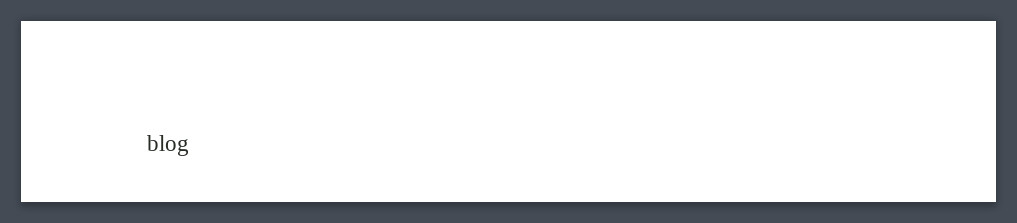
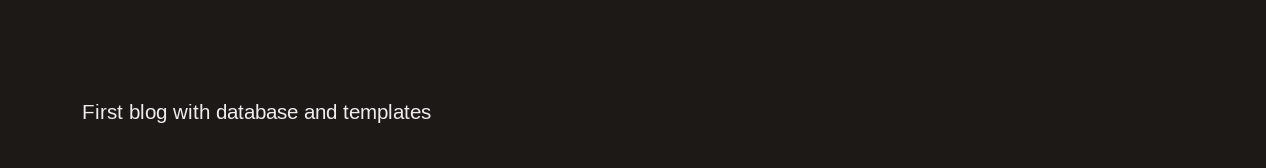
- blog
+ First blog with database and templates

